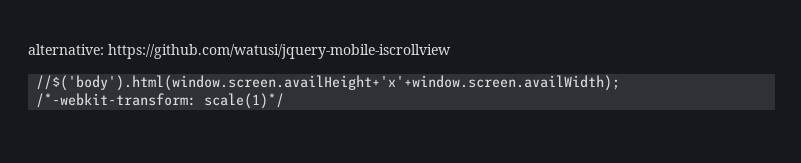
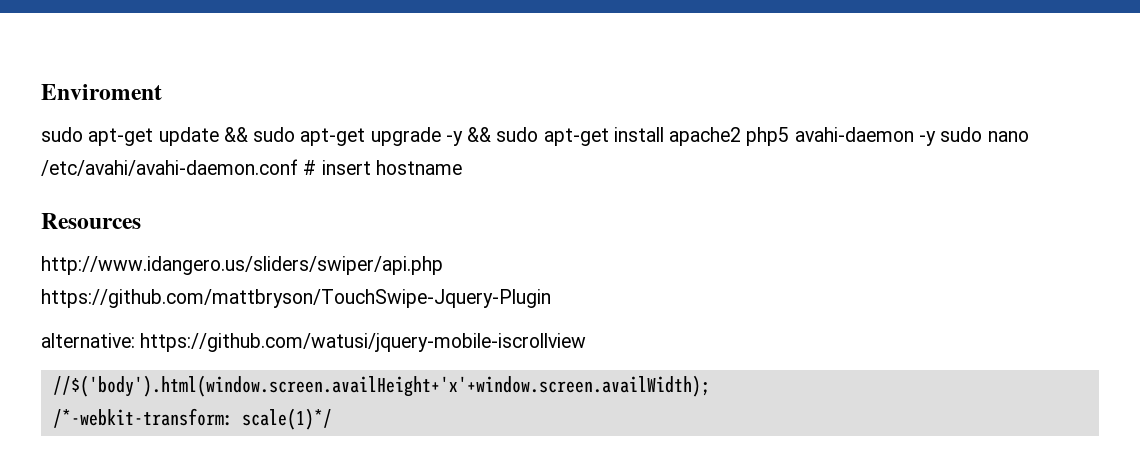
+ Enviroment
+ sudo apt-get update && sudo apt-get upgrade -y && sudo apt-get install apache2 php5 avahi-daemon -y sudo nano /etc/avahi/avahi-daemon.conf # insert hostname
+ Resources
+ http://www.idangero.us/sliders/swiper/api.php
+ https://github.com/mattbryson/TouchSwipe-Jquery-Plugin

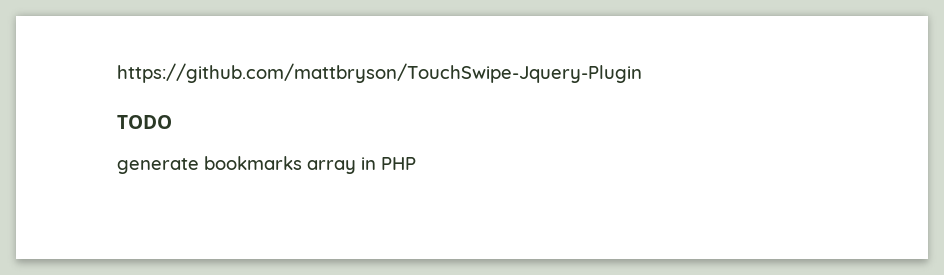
- Enviroment
- sudo apt-get update && sudo apt-get upgrade -y && sudo apt-get install apache2 php5 avahi-daemon -y sudo nano /etc/avahi/avahi-daemon.conf # insert hostname
- Resources
- http://www.idangero.us/sliders/swiper/api.php
  https://github.com/mattbryson/TouchSwipe-Jquery-Plugin
- alternative: https://github.com/watusi/jquery-mobile-iscrollview
- //$('body').html(window.screen.availHeight+'x'+window.screen.availWidth);
- /*-webkit-transform: scale(1)*/
+ TODO
+ generate bookmarks array in PHP

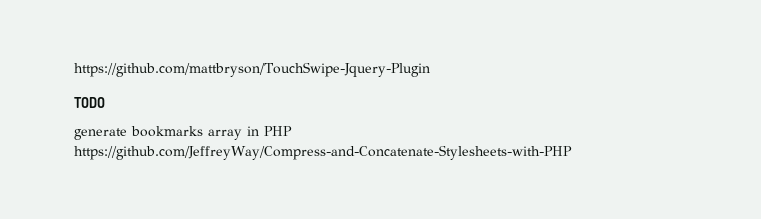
- generate bookmarks array in PHP
+ generate bookmarks array in PHP https://github.com/JeffreyWay/Compress-and-Concatenate-Stylesheets-with-PHP

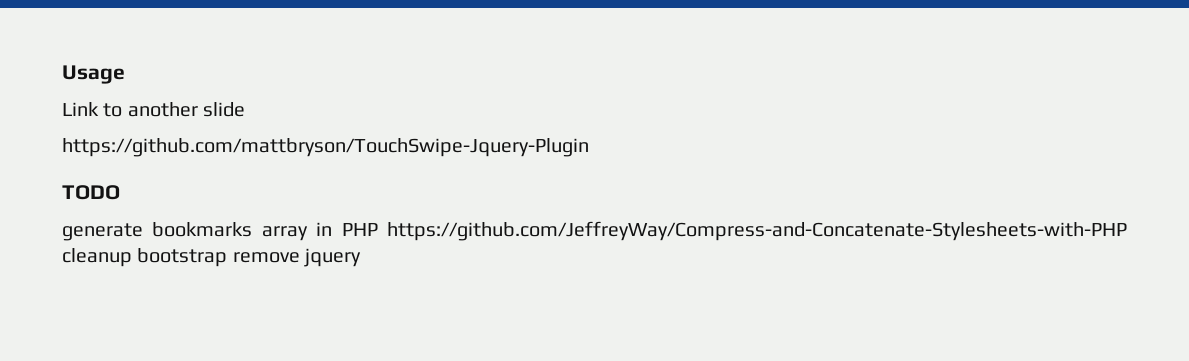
+ Usage
+ Link to another slide
- generate bookmarks array in PHP https://github.com/JeffreyWay/Compress-and-Concatenate-Stylesheets-with-PHP
+ generate bookmarks array in PHP https://github.com/JeffreyWay/Compress-and-Concatenate-Stylesheets-with-PHP cleanup bootstrap remove jquery

